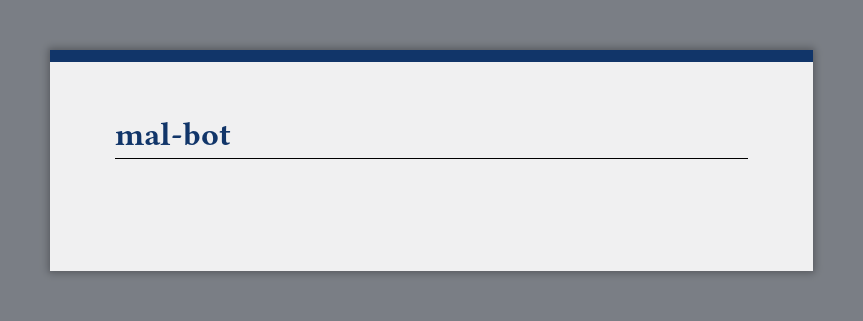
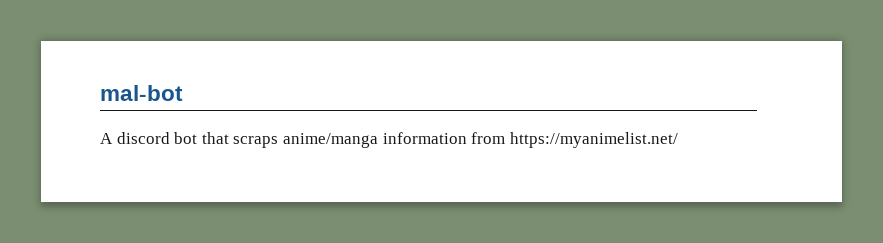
+ A discord bot that scraps anime/manga information from https://myanimelist.net/

